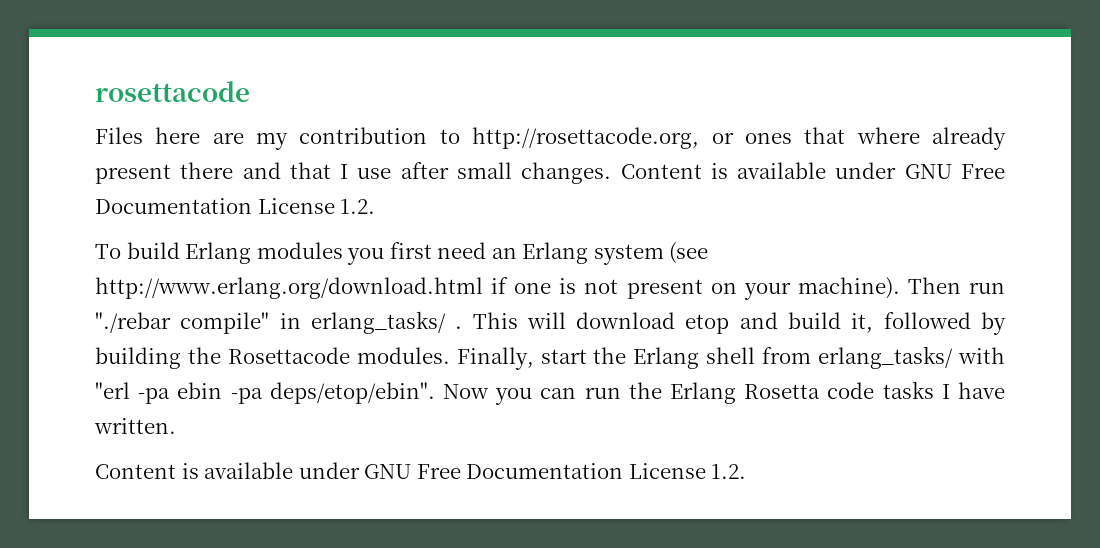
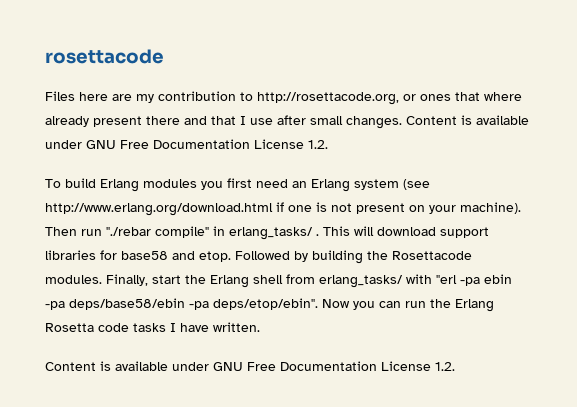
- This will download etop and build it, followed by building the Rosettacode modules.
+ This will download support libraries for base58 and etop. Followed by building the Rosettacode modules.
- Finally, start the Erlang shell from erlang_tasks/ with "erl -pa ebin -pa deps/etop/ebin".
+ Finally, start the Erlang shell from erlang_tasks/ with "erl -pa ebin -pa deps/base58/ebin -pa deps/etop/ebin".

